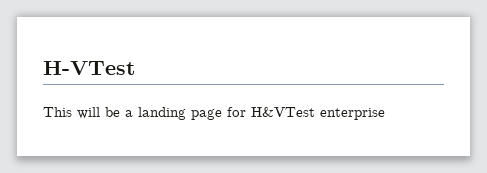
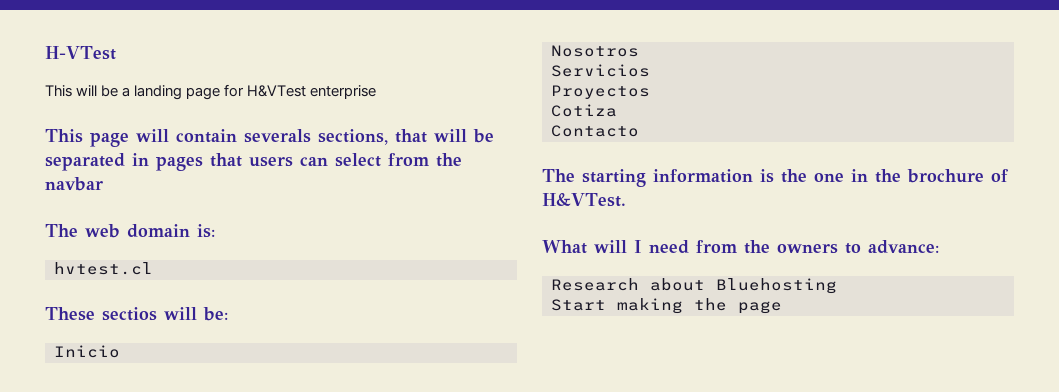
+ This page will contain severals sections, that will be separated in pages that users can select from the navbar
+ The web domain is:
+ hvtest.cl
+ These sectios will be:
+ Inicio
+ Nosotros
+ Servicios
+ Proyectos
+ Cotiza
+ Contacto
+ The starting information is the one in the brochure of H&VTest.
+ What will I need from the owners to advance:
+ Research about Bluehosting
+ Start making the page

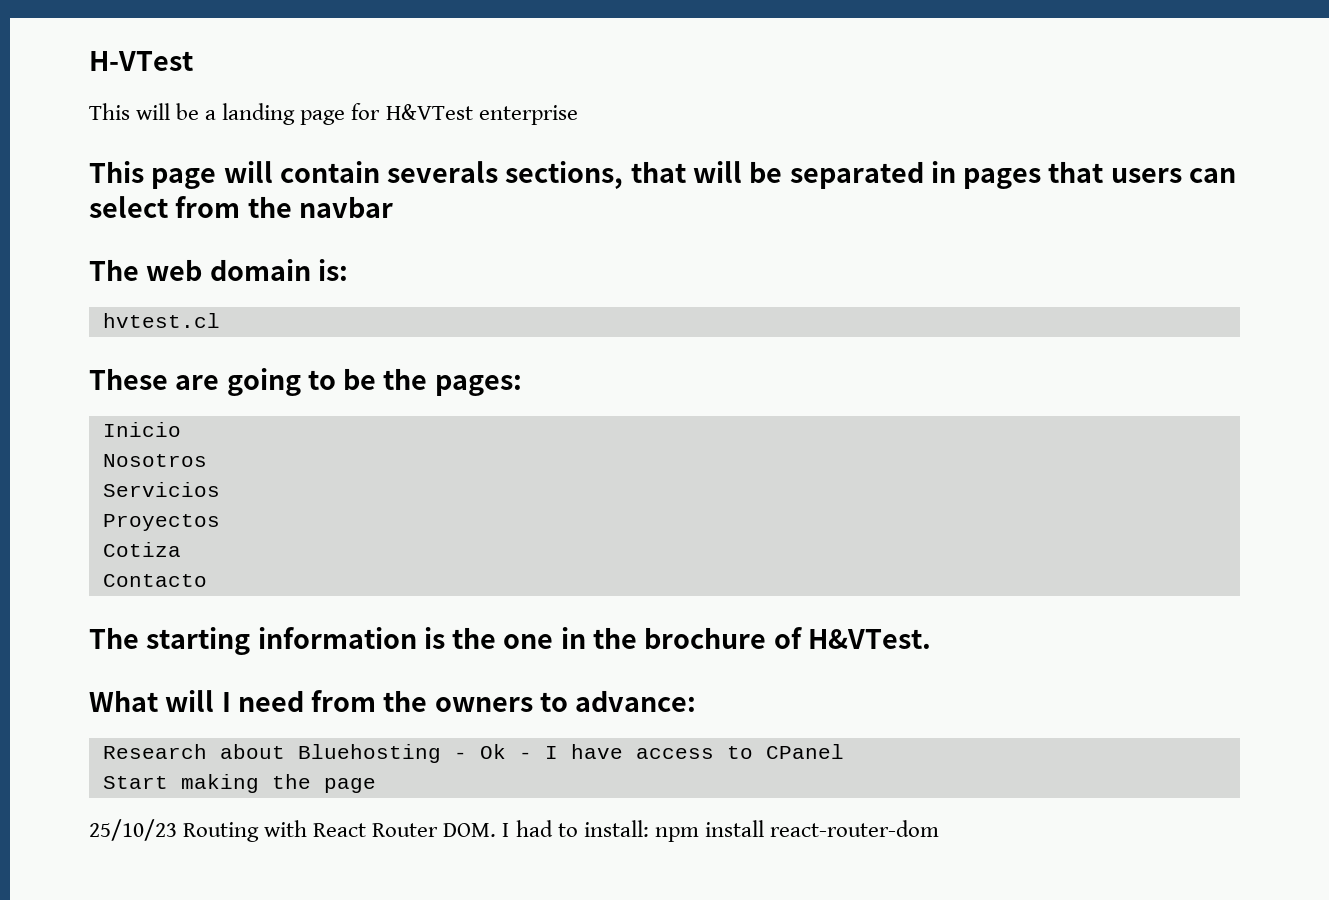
- These sectios will be:
+ These are going to be the pages:
- Research about Bluehosting
+ Research about Bluehosting - Ok - I have access to CPanel
  Start making the page
+ 25/10/23 Routing with React Router DOM. I had to install: npm install react-router-dom

